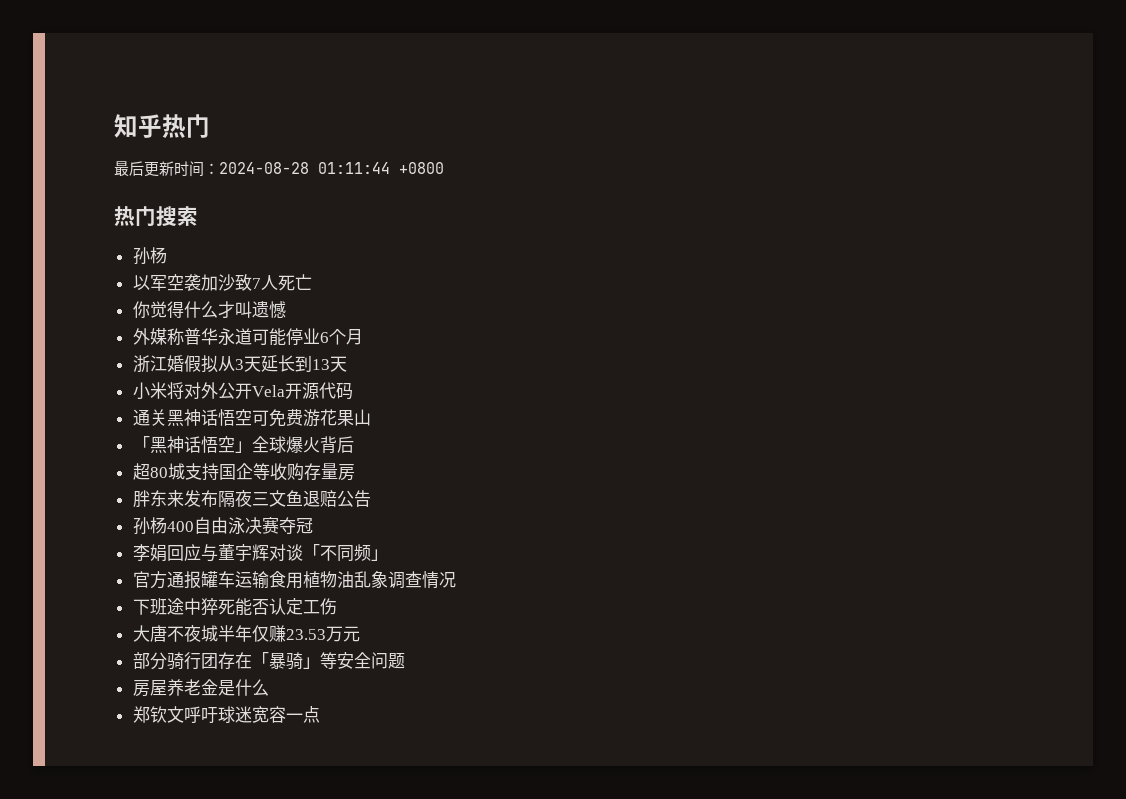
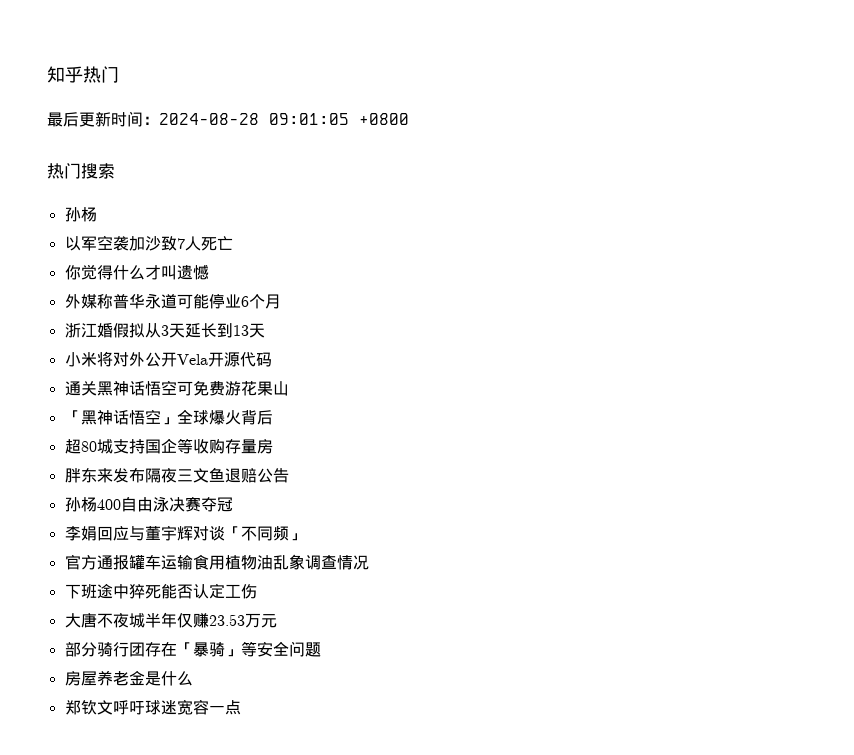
- 最后更新时间：2024-08-28 01:11:44 +0800
+ 最后更新时间：2024-08-28 09:01:05 +0800

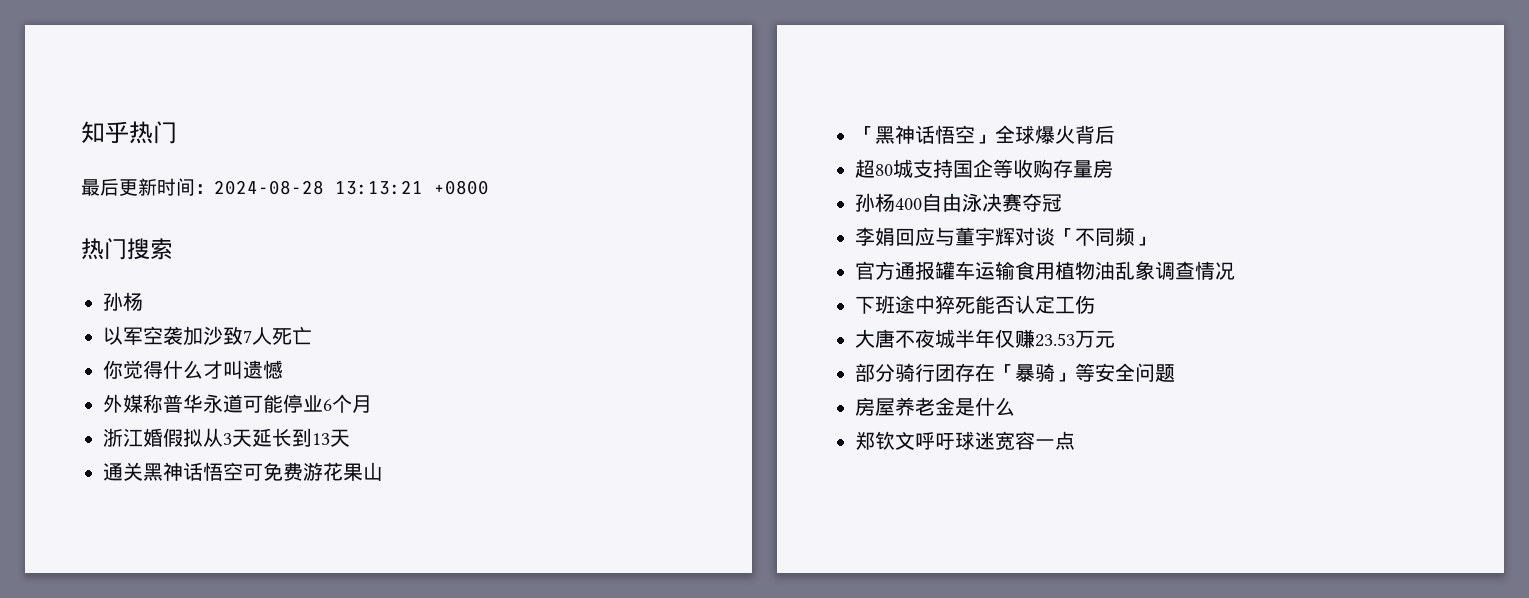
- 最后更新时间：2024-08-28 09:01:05 +0800
+ 最后更新时间：2024-08-28 13:13:21 +0800
- 小米将对外公开Vela开源代码
- 胖东来发布隔夜三文鱼退赔公告

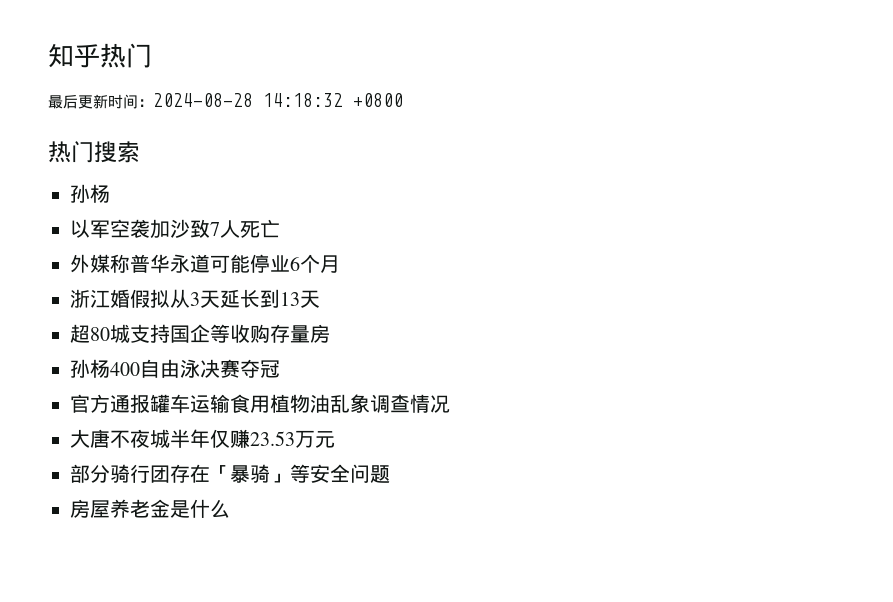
- 最后更新时间：2024-08-28 13:13:21 +0800
+ 最后更新时间：2024-08-28 14:18:32 +0800
- 你觉得什么才叫遗憾
- 通关黑神话悟空可免费游花果山
- 「黑神话悟空」全球爆火背后
- 李娟回应与董宇辉对谈「不同频」
- 下班途中猝死能否认定工伤
- 郑钦文呼吁球迷宽容一点

